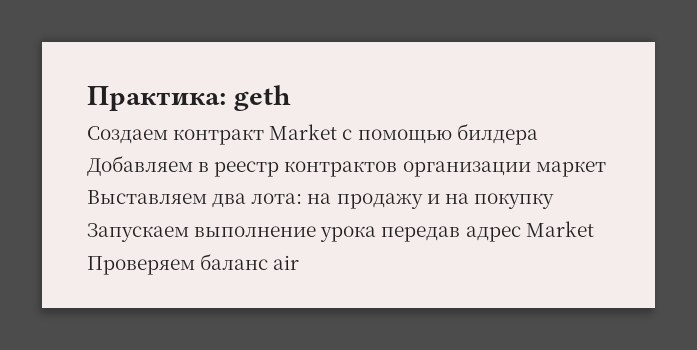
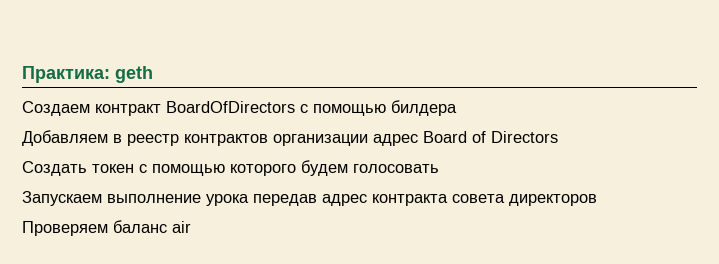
- Создаем контракт Market с помощью билдера
+ Создаем контракт BoardOfDirectors с помощью билдера
- Добавляем в реестр контрактов организации маркет
- Выставляем два лота: на продажу и на покупку
+ Добавляем в реестр контрактов организации адрес Board of Directors
+ Создать токен с помощью которого будем голосовать
- Запускаем выполнение урока передав адрес Market
+ Запускаем выполнение урока передав адрес контракта совета директоров

